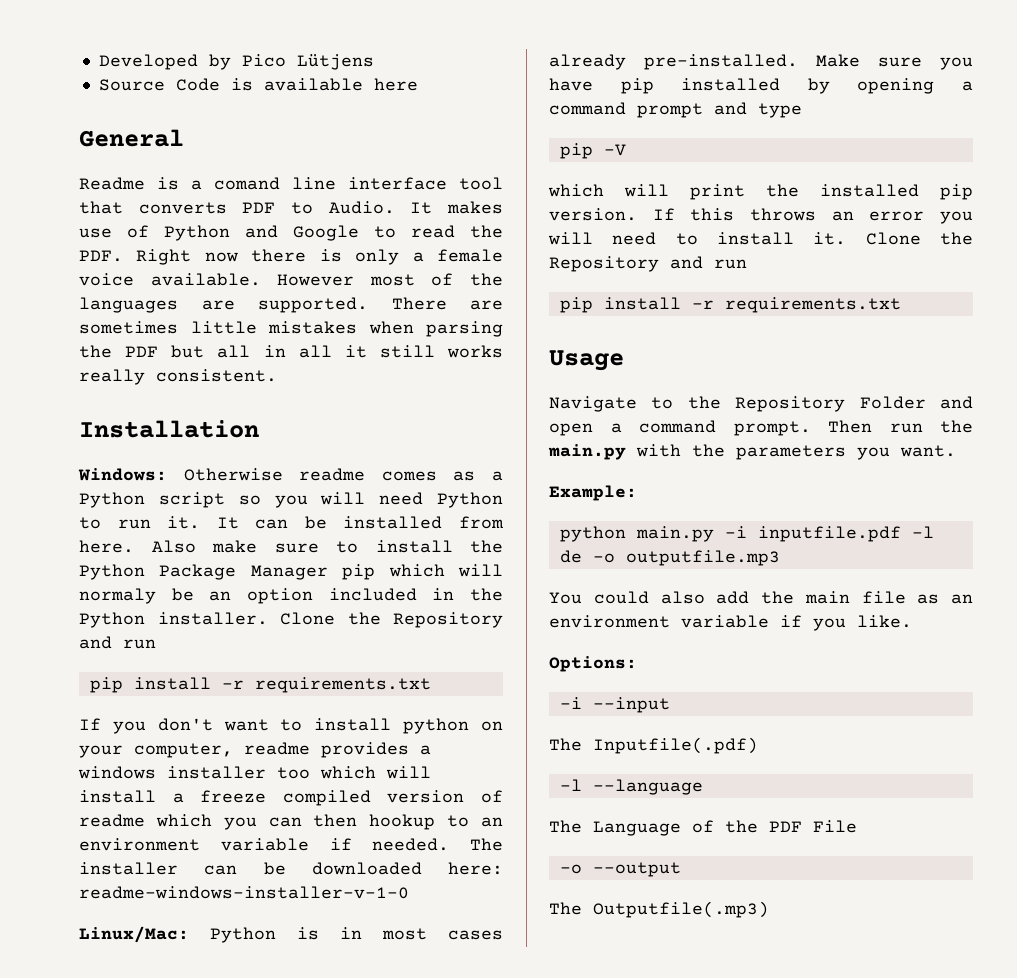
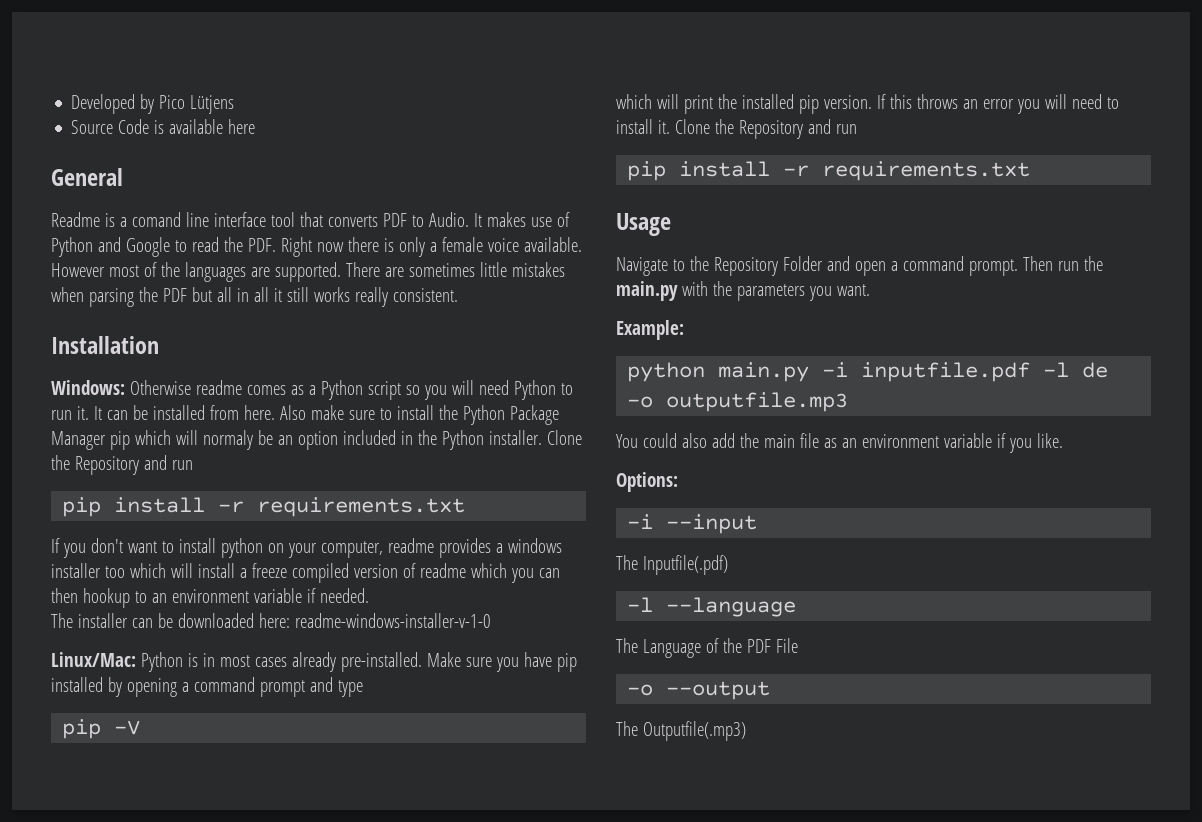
- If you don't want to install python on your computer, readme provides a windows installer too which will install a freeze compiled version of readme which you can then hookup to an environment variable if needed. The installer can be downloaded here: readme-windows-installer-v-1-0
+ If you don't want to install python on your computer, readme provides a windows installer too which will install a freeze compiled version of readme which you can then hookup to an environment variable if needed.
+ The installer can be downloaded here: readme-windows-installer-v-1-0

